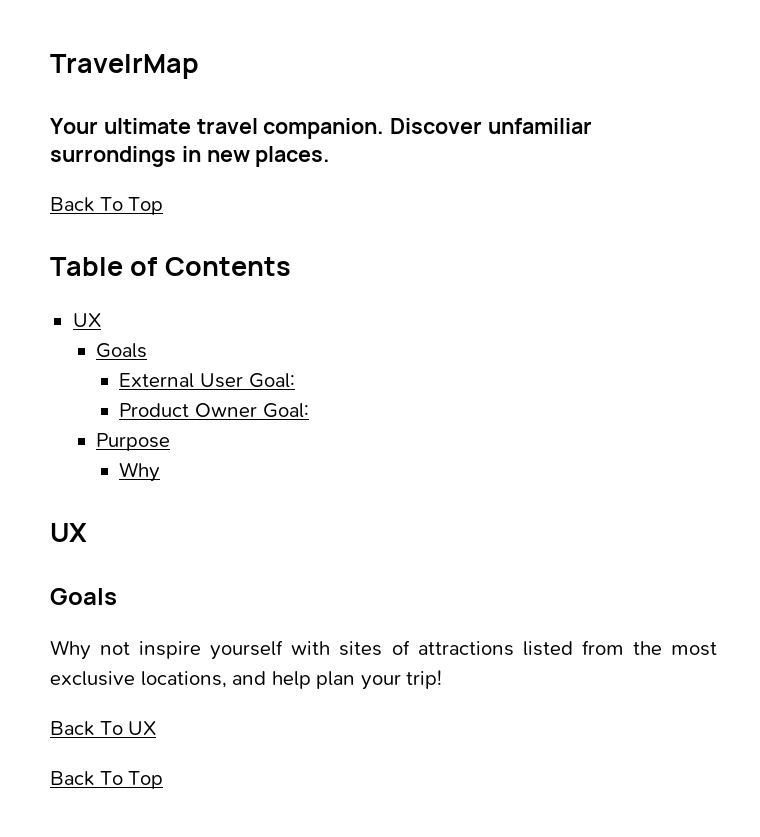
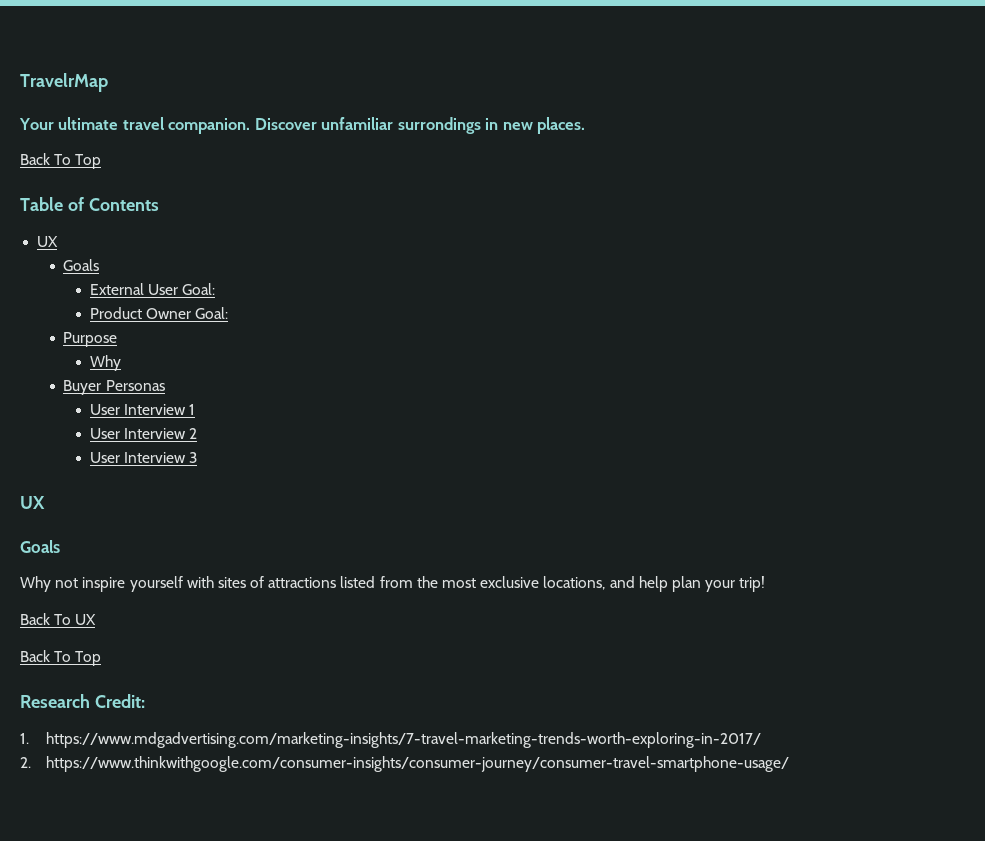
+ Buyer Personas
+ User Interview 1
+ User Interview 2
+ User Interview 3
+ Research Credit:
+ 1. https://www.mdgadvertising.com/marketing-insights/7-travel-marketing-trends-worth-exploring-in-2017/
+ 2. https://www.thinkwithgoogle.com/consumer-insights/consumer-journey/consumer-travel-smartphone-usage/

